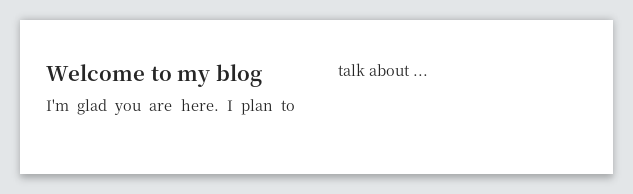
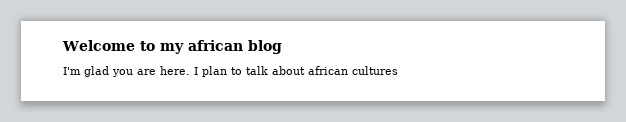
- Welcome to my blog
+ Welcome to my african blog
- I plan to talk about ...
+ I plan to talk about african cultures

